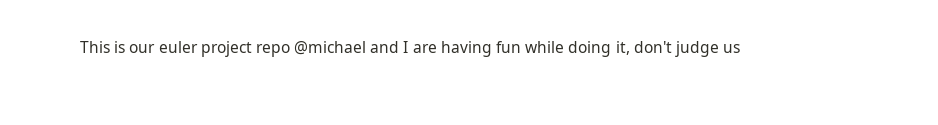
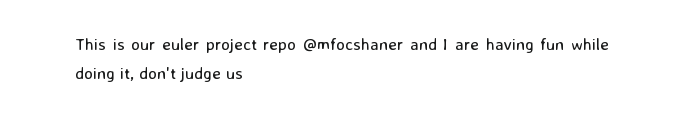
- This is our euler project repo @michael and I are having fun while doing it, don't judge us
+ This is our euler project repo @mfocshaner and I are having fun while doing it, don't judge us

